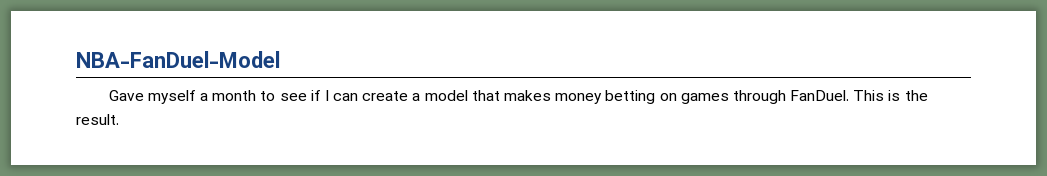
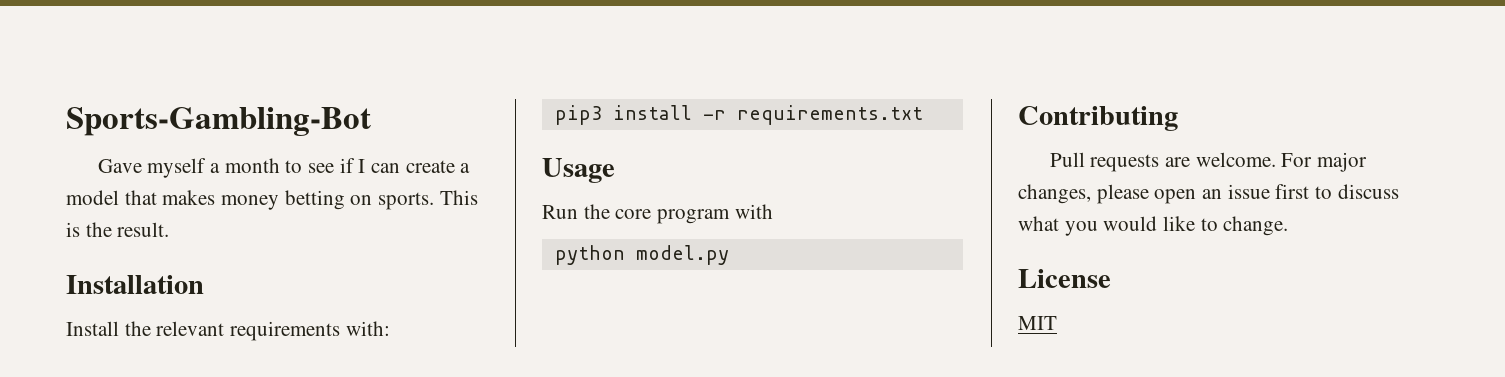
- NBA-FanDuel-Model
+ Sports-Gambling-Bot
- Gave myself a month to see if I can create a model that makes money betting on games through FanDuel.
+ Gave myself a month to see if I can create a model that makes money betting on sports.
+ Installation
+ Install the relevant requirements with:
+ pip3 install -r requirements.txt
+ Usage
+ Run the core program with
+ python model.py
+ Contributing
+ Pull requests are welcome. For major changes, please open an issue first to discuss what you would like to change.
+ License
+ MIT

